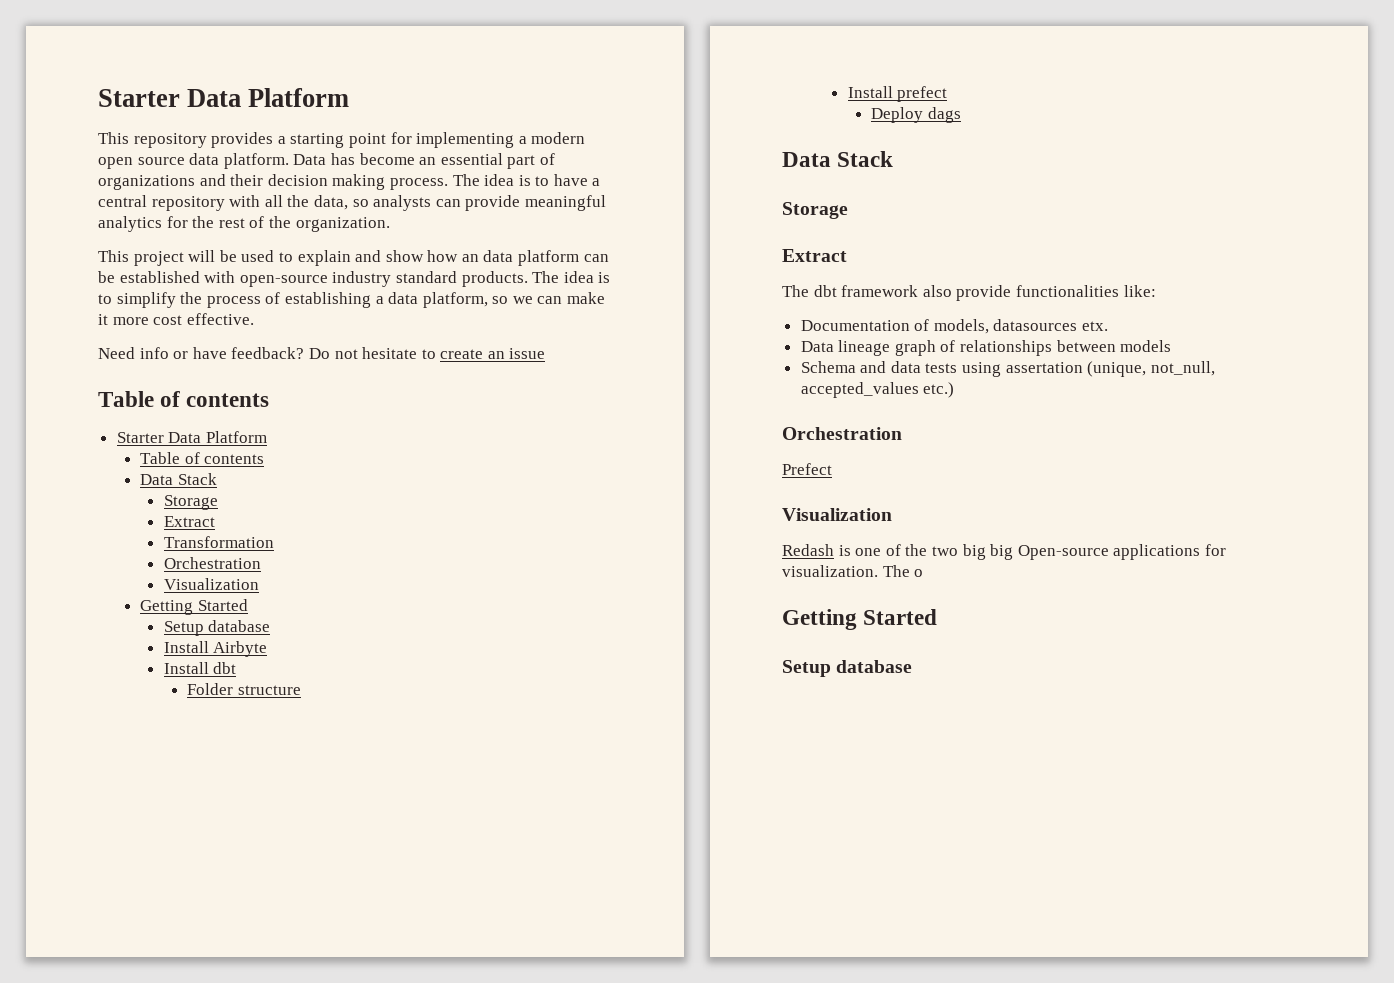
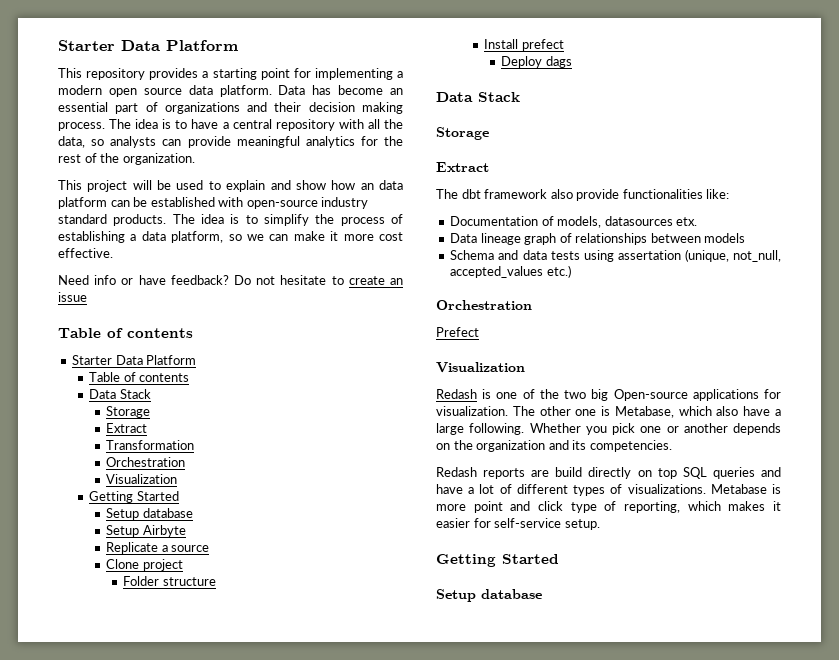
- Install Airbyte
+ Setup Airbyte
- Install dbt
+ Replicate a source
+ Clone project
- Redash is one of the two big big Open-source applications for visualization.
+ Redash is one of the two big Open-source applications for visualization.
- The o
+ The other one is Metabase, which also have a large following. Whether you pick one or another depends on the organization and its competencies.
+ Redash reports are build directly on top SQL queries and have a lot of different types of visualizations. Metabase is more point and click type of reporting, which makes it easier for self-service setup.

